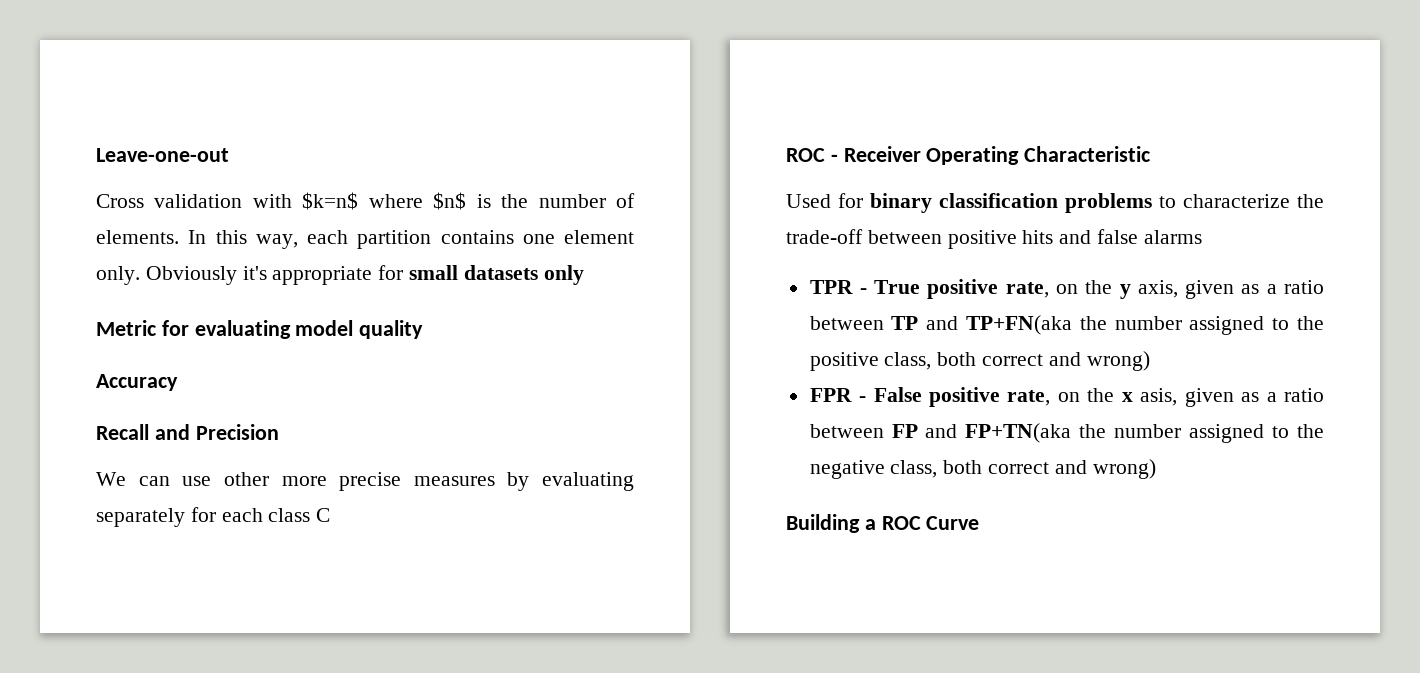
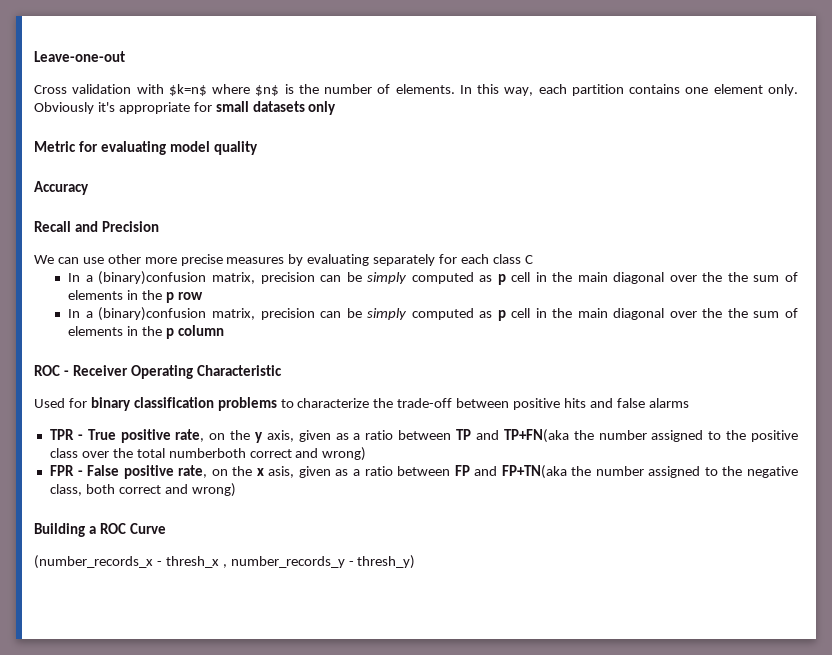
+ In a (binary)confusion matrix, precision can be simply computed as p cell in the main diagonal over the the sum of elements in the p row
+ In a (binary)confusion matrix, precision can be simply computed as p cell in the main diagonal over the the sum of elements in the p column
- TPR - True positive rate, on the y axis, given as a ratio between TP and TP+FN(aka the number assigned to the positive class, both correct and wrong)
+ TPR - True positive rate, on the y axis, given as a ratio between TP and TP+FN(aka the number assigned to the positive class over the total numberboth correct and wrong)
+ (number_records_x - thresh_x , number_records_y - thresh_y)

